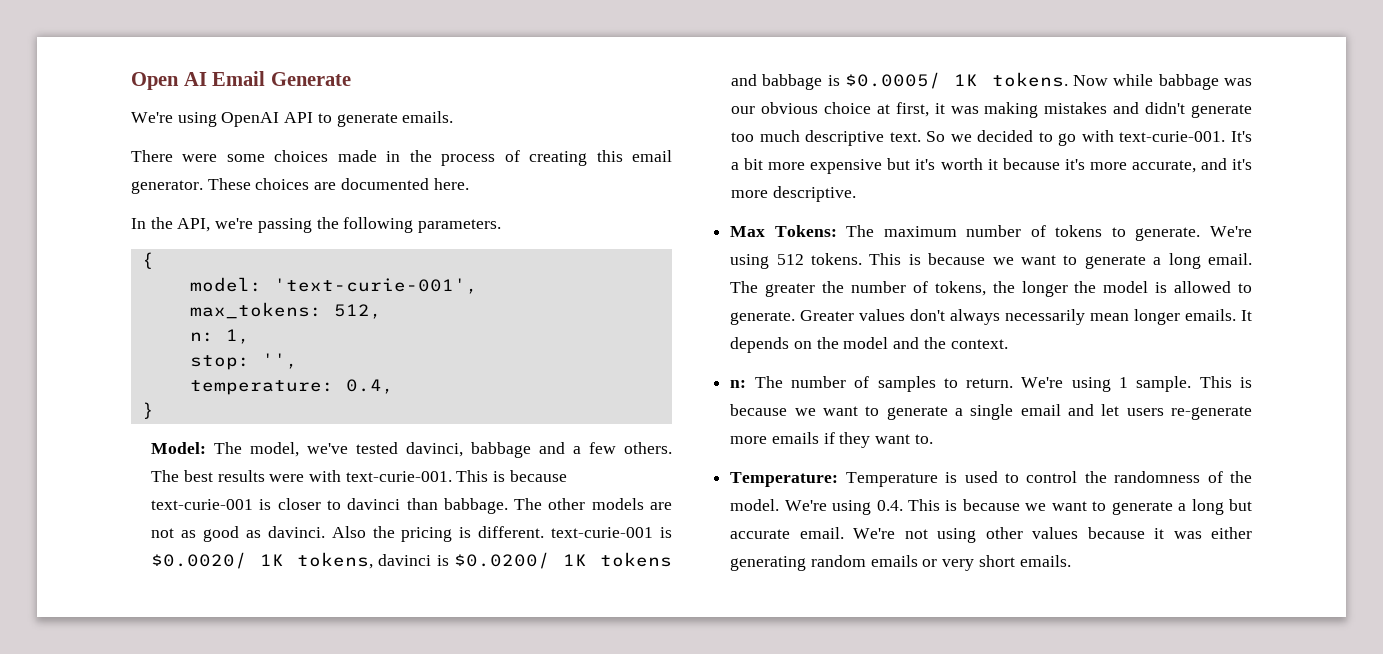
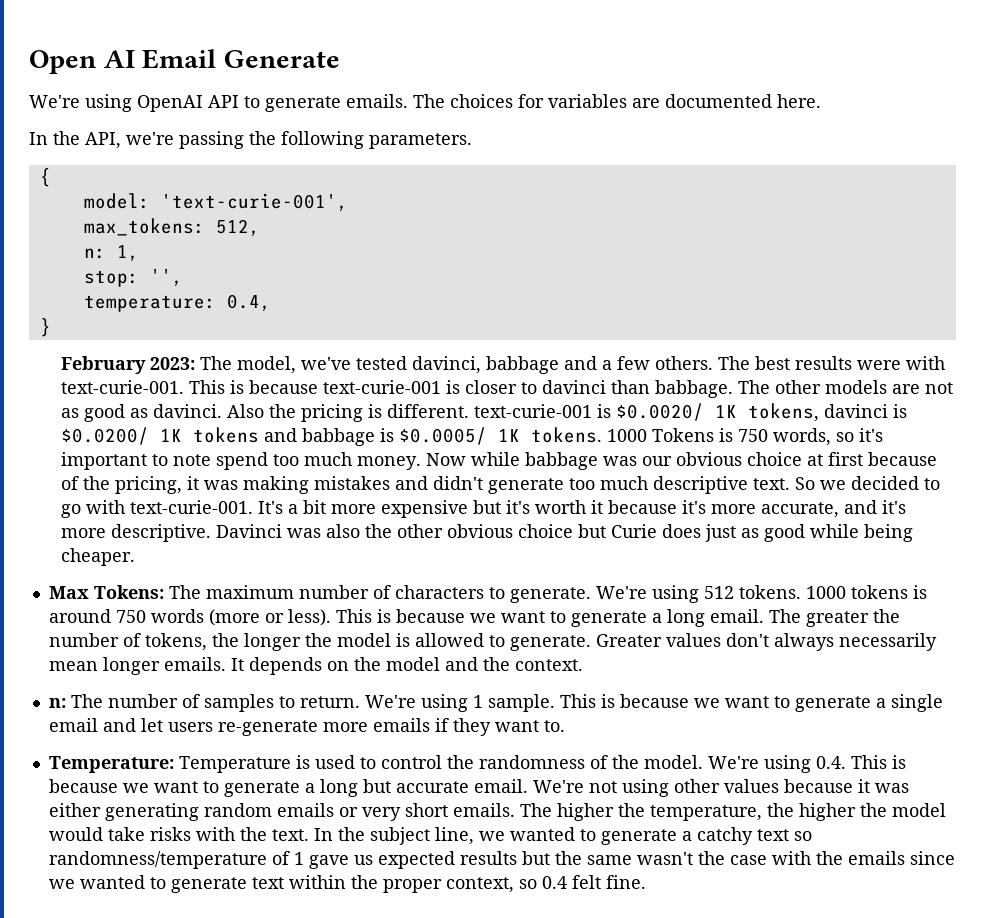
- We're using OpenAI API to generate emails.
- There were some choices made in the process of creating this email generator. These choices are documented here.
+ We're using OpenAI API to generate emails. The choices for variables are documented here.
- Model: The model, we've tested davinci, babbage and a few others.
+ February 2023: The model, we've tested davinci, babbage and a few others.
+ 1000 Tokens is 750 words, so it's important to note spend too much money.
- Now while babbage was our obvious choice at first, it was making mistakes and didn't generate too much descriptive text.
+ Now while babbage was our obvious choice at first because of the pricing, it was making mistakes and didn't generate too much descriptive text.
+ Davinci was also the other obvious choice but Curie does just as good while being cheaper.
- Max Tokens: The maximum number of tokens to generate.
+ Max Tokens: The maximum number of characters to generate.
+ 1000 tokens is around 750 words (more or less).
+ The higher the temperature, the higher the model would take risks with the text. In the subject line, we wanted to generate a catchy text so randomness/temperature of 1 gave us expected results but the same wasn't the case with the emails since we wanted to generate text within the proper context, so 0.4 felt fine.

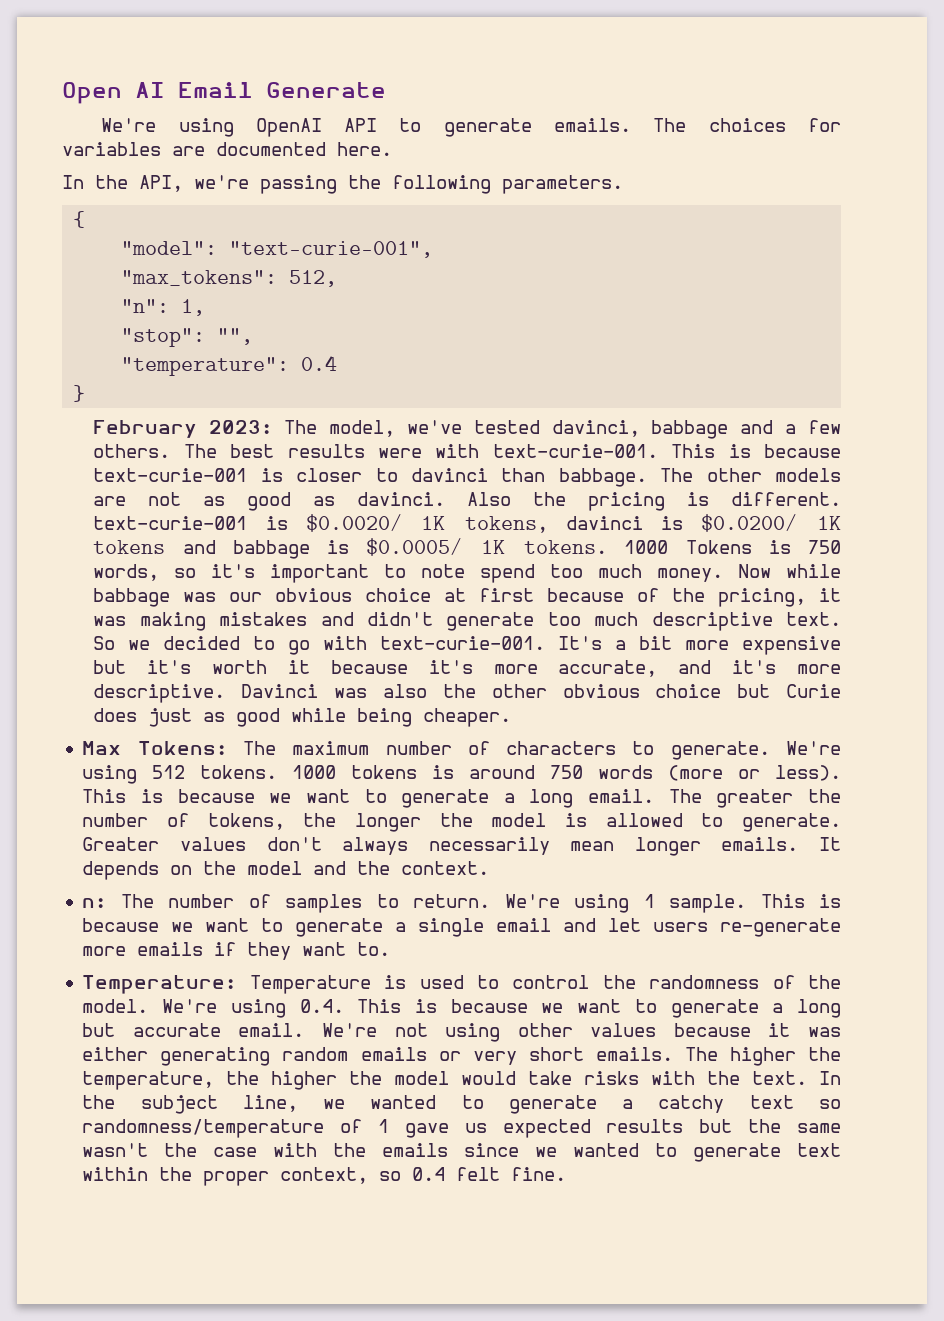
- model: 'text-curie-001',
- max_tokens: 512,
+ "model": "text-curie-001",
+ "max_tokens": 512,
- n: 1,
+ "n": 1,
- stop: '',
- temperature: 0.4,
+ "stop": "",
+ "temperature": 0.4

